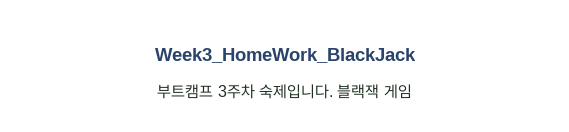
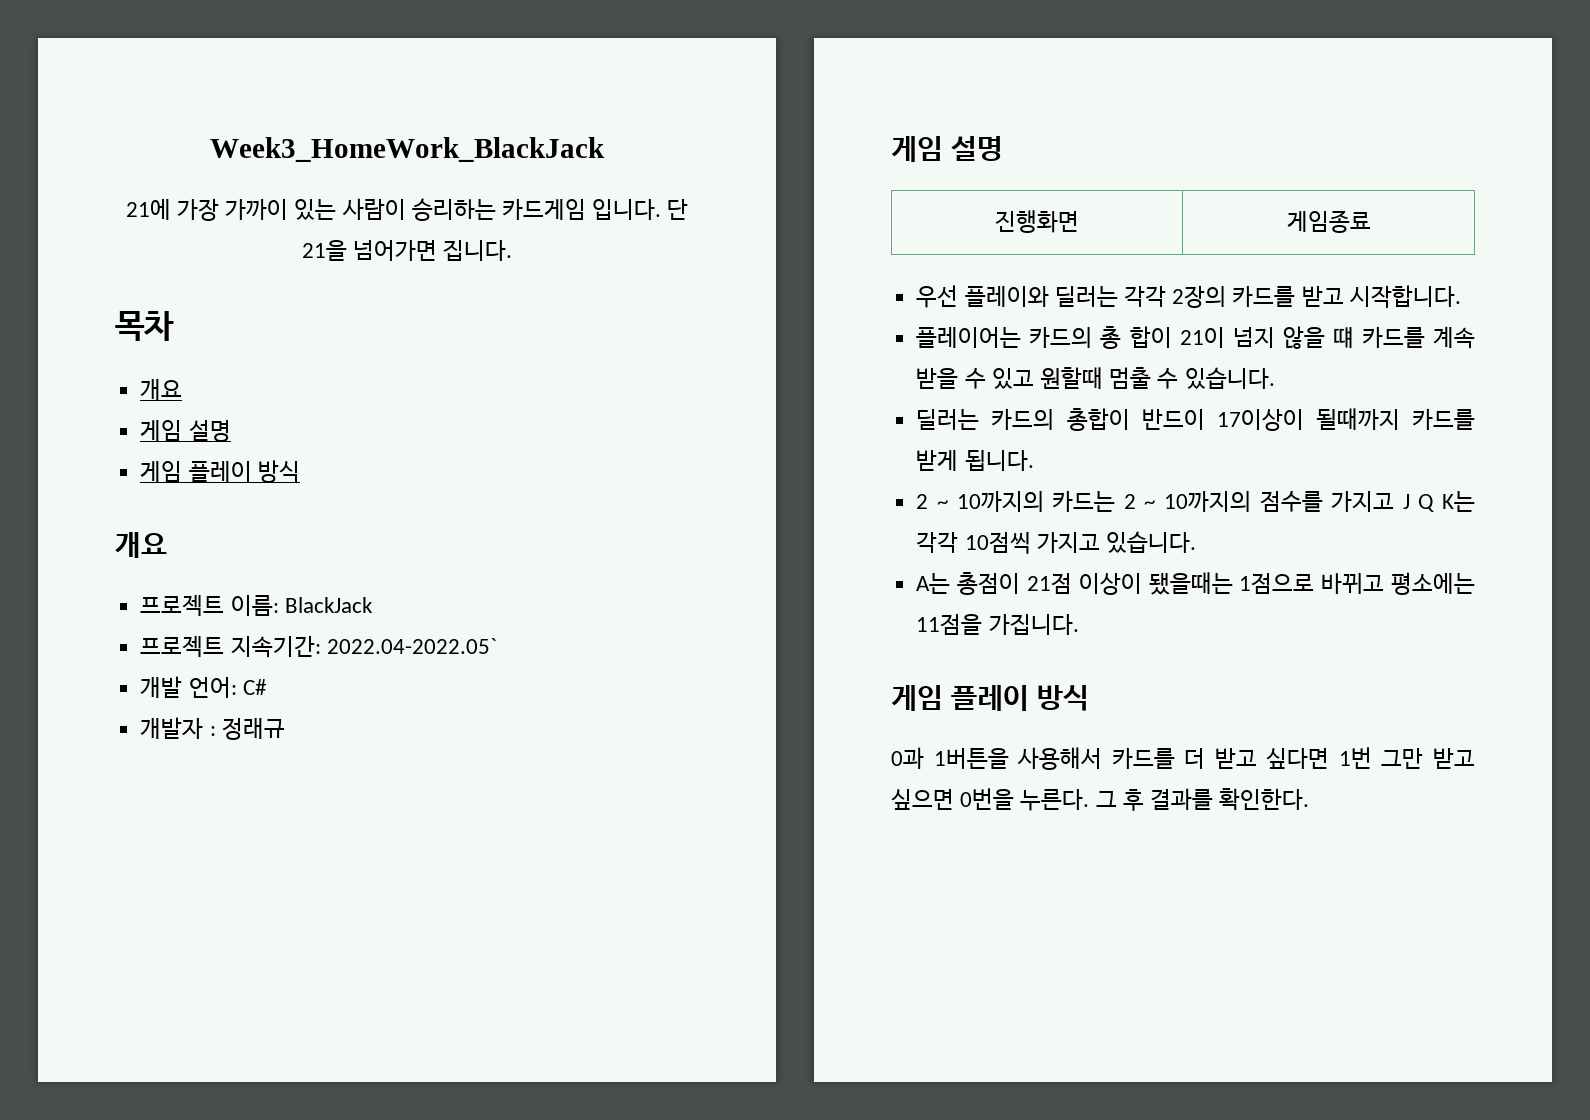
- 부트캠프 3주차 숙제입니다. 블랙잭 게임
+ 21에 가장 가까이 있는 사람이 승리하는 카드게임 입니다. 단 21을 넘어가면 집니다.
+ 목차
+ 개요
+ 게임 설명
+ 게임 플레이 방식
+ 개요
+ 프로젝트 이름: BlackJack
+ 프로젝트 지속기간: 2022.04-2022.05`
+ 개발 언어: C#
+ 개발자 : 정래규
+ 게임 설명
+ 진행화면 | 게임종료
+ 우선 플레이와 딜러는 각각 2장의 카드를 받고 시작합니다.
+ 플레이어는 카드의 총 합이 21이 넘지 않을 떄 카드를 계속 받을 수 있고 원할때 멈출 수 있습니다.
+ 딜러는 카드의 총합이 반드이 17이상이 될때까지 카드를 받게 됩니다.
+ 2 ~ 10까지의 카드는 2 ~ 10까지의 점수를 가지고 J Q K는 각각 10점씩 가지고 있습니다.
+ A는 총점이 21점 이상이 됐을때는 1점으로 바뀌고 평소에는 11점을 가집니다.
+ 게임 플레이 방식
+ 0과 1버튼을 사용해서 카드를 더 받고 싶다면 1번 그만 받고 싶으면 0번을 누른다. 그 후 결과를 확인한다.

